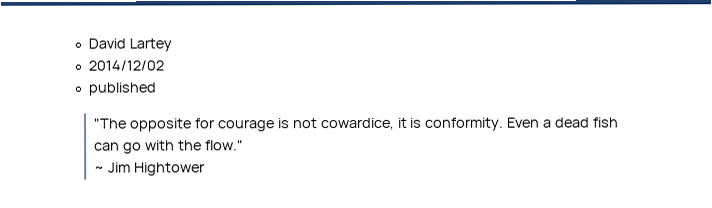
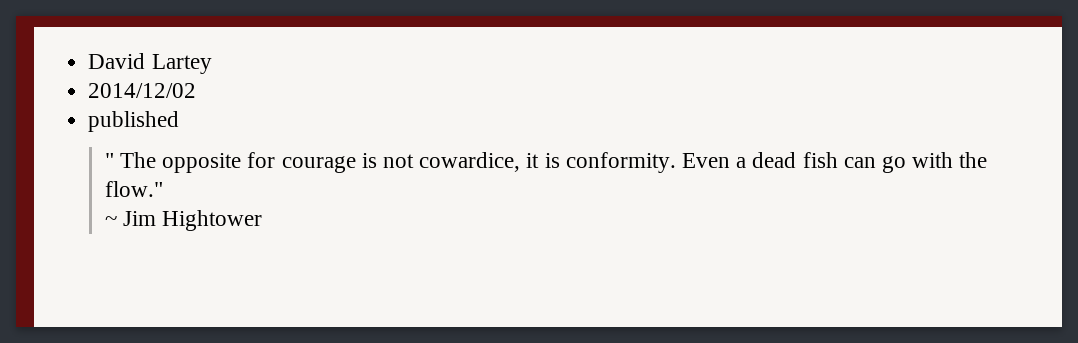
- "The opposite for courage is not cowardice, it is conformity.
+ " The opposite for courage is not cowardice, it is conformity.

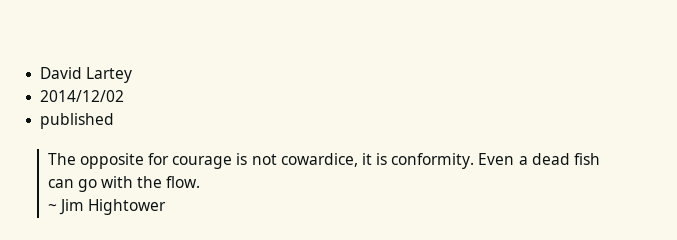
- " The opposite for courage is not cowardice, it is conformity.
+ The opposite for courage is not cowardice, it is conformity.
- Even a dead fish can go with the flow."
+ Even a dead fish can go with the flow.

